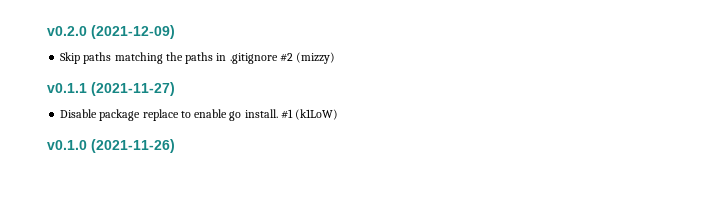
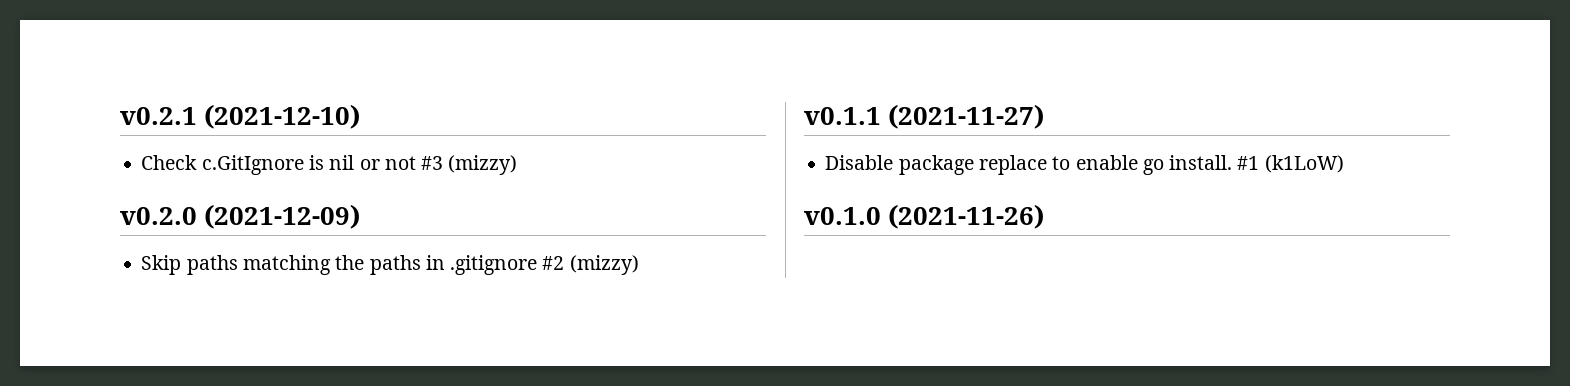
+ v0.2.1 (2021-12-10)
+ Check c.GitIgnore is nil or not #3 (mizzy)

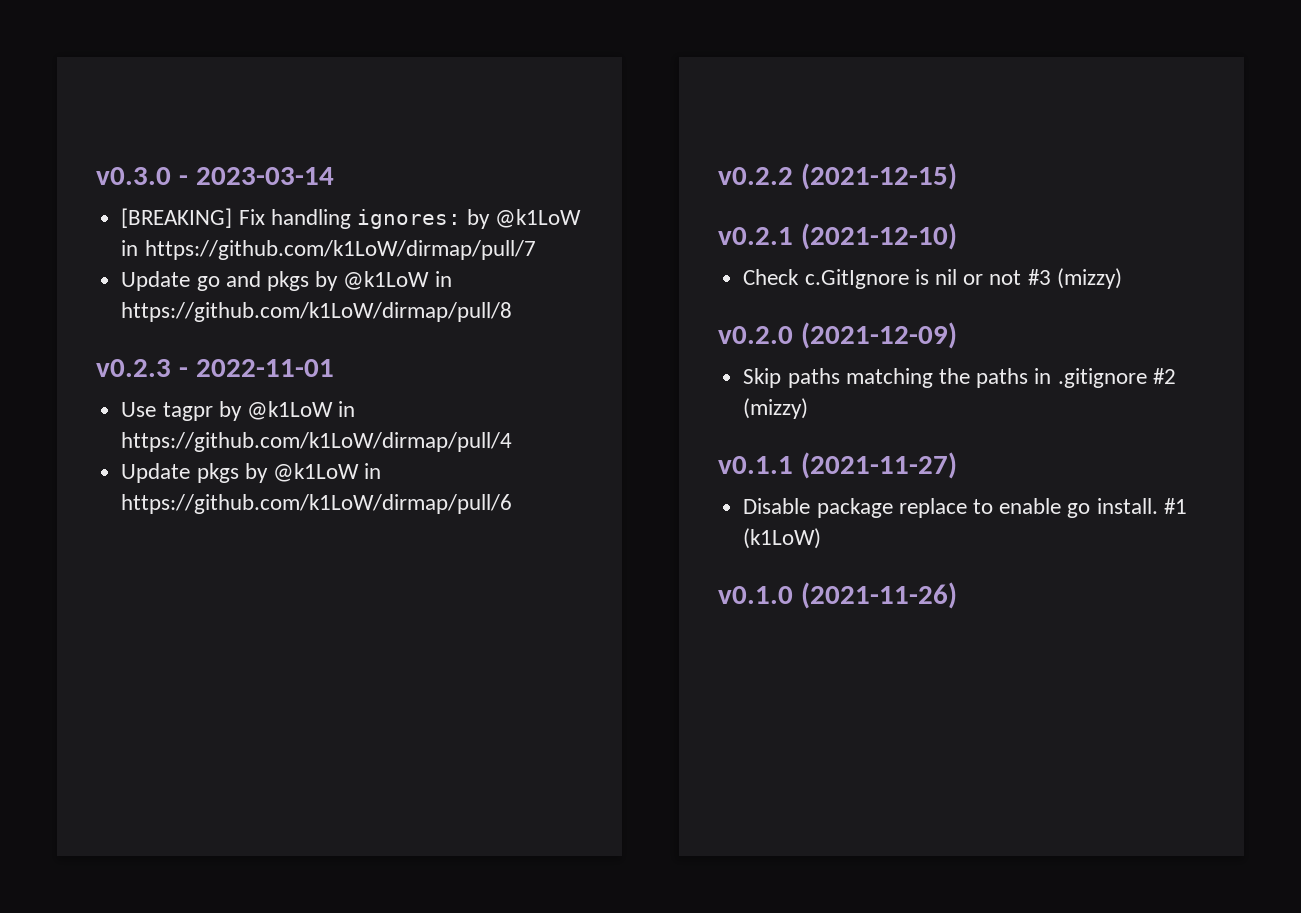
+ v0.3.0 - 2023-03-14
+ [BREAKING] Fix handling ignores: by @k1LoW in https://github.com/k1LoW/dirmap/pull/7
+ Update go and pkgs by @k1LoW in https://github.com/k1LoW/dirmap/pull/8
+ v0.2.3 - 2022-11-01
+ Use tagpr by @k1LoW in https://github.com/k1LoW/dirmap/pull/4
+ Update pkgs by @k1LoW in https://github.com/k1LoW/dirmap/pull/6
+ v0.2.2 (2021-12-15)

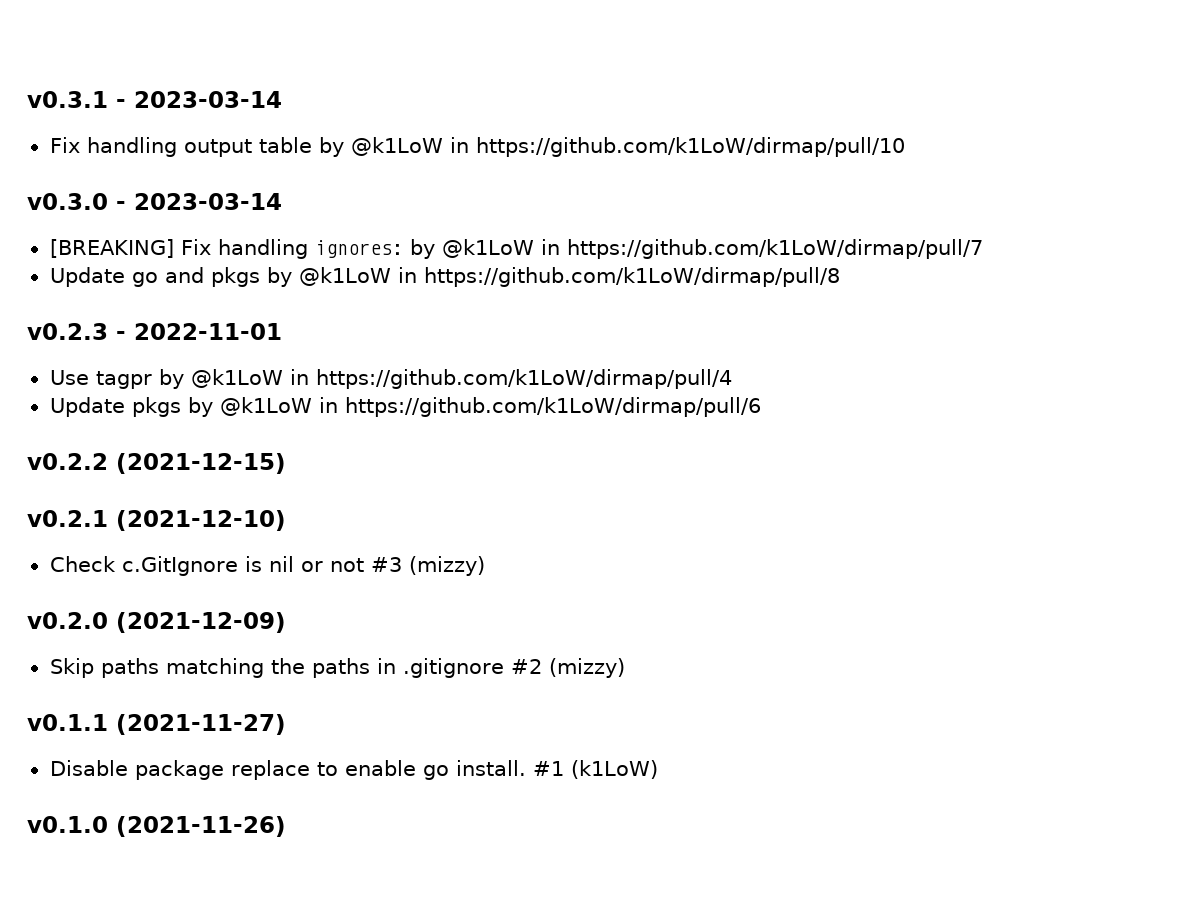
+ v0.3.1 - 2023-03-14
+ Fix handling output table by @k1LoW in https://github.com/k1LoW/dirmap/pull/10

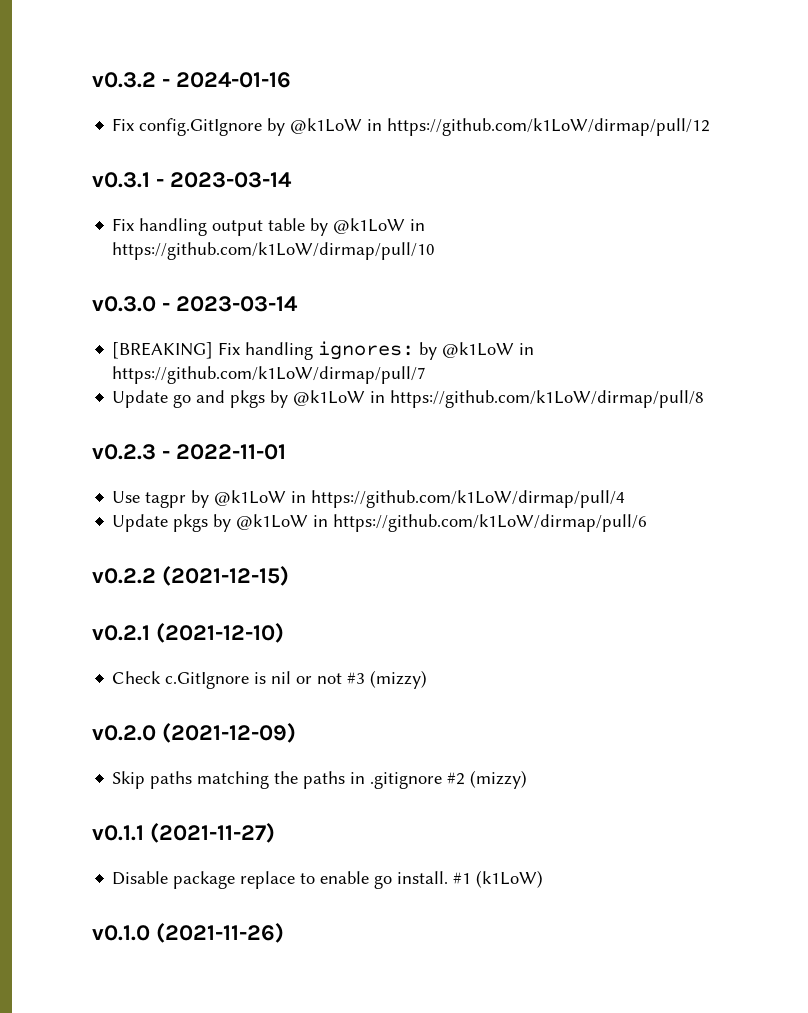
+ v0.3.2 - 2024-01-16
+ Fix config.GitIgnore by @k1LoW in https://github.com/k1LoW/dirmap/pull/12

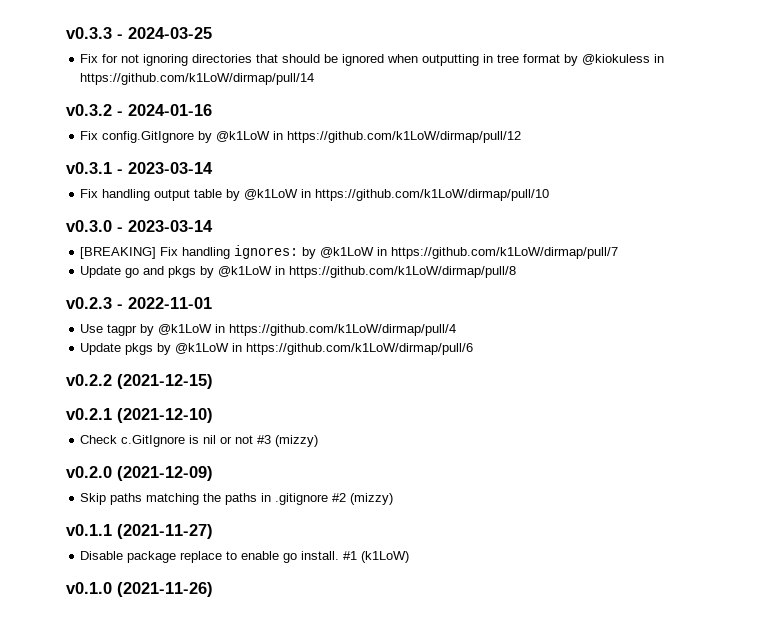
+ v0.3.3 - 2024-03-25
+ Fix for not ignoring directories that should be ignored when outputting in tree format by @kiokuless in https://github.com/k1LoW/dirmap/pull/14

